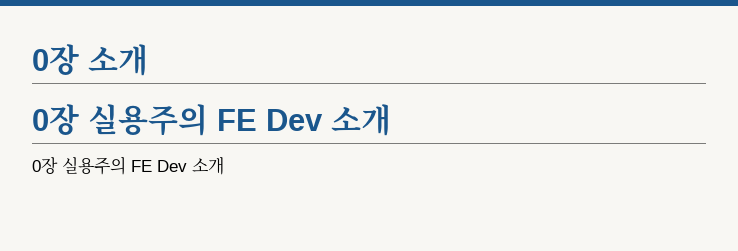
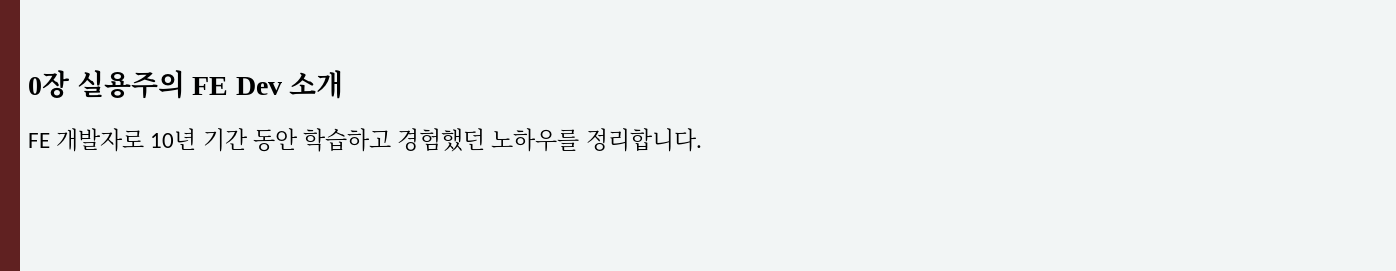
- 0장 소개
  0장 실용주의 FE Dev 소개
- 0장 실용주의 FE Dev 소개
+ FE 개발자로 10년 기간 동안 학습하고 경험했던 노하우를 정리합니다.

